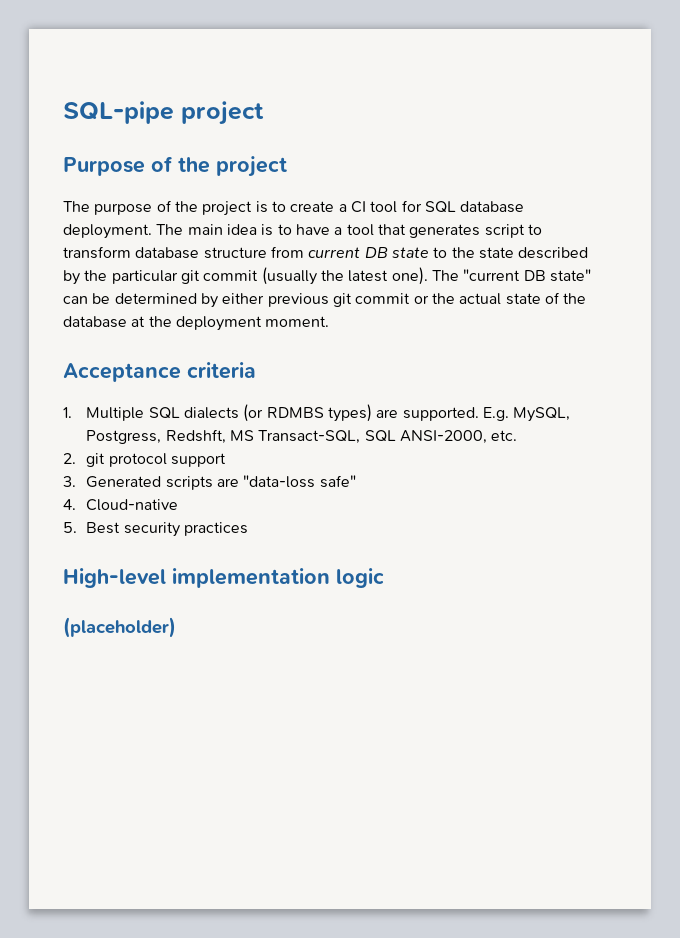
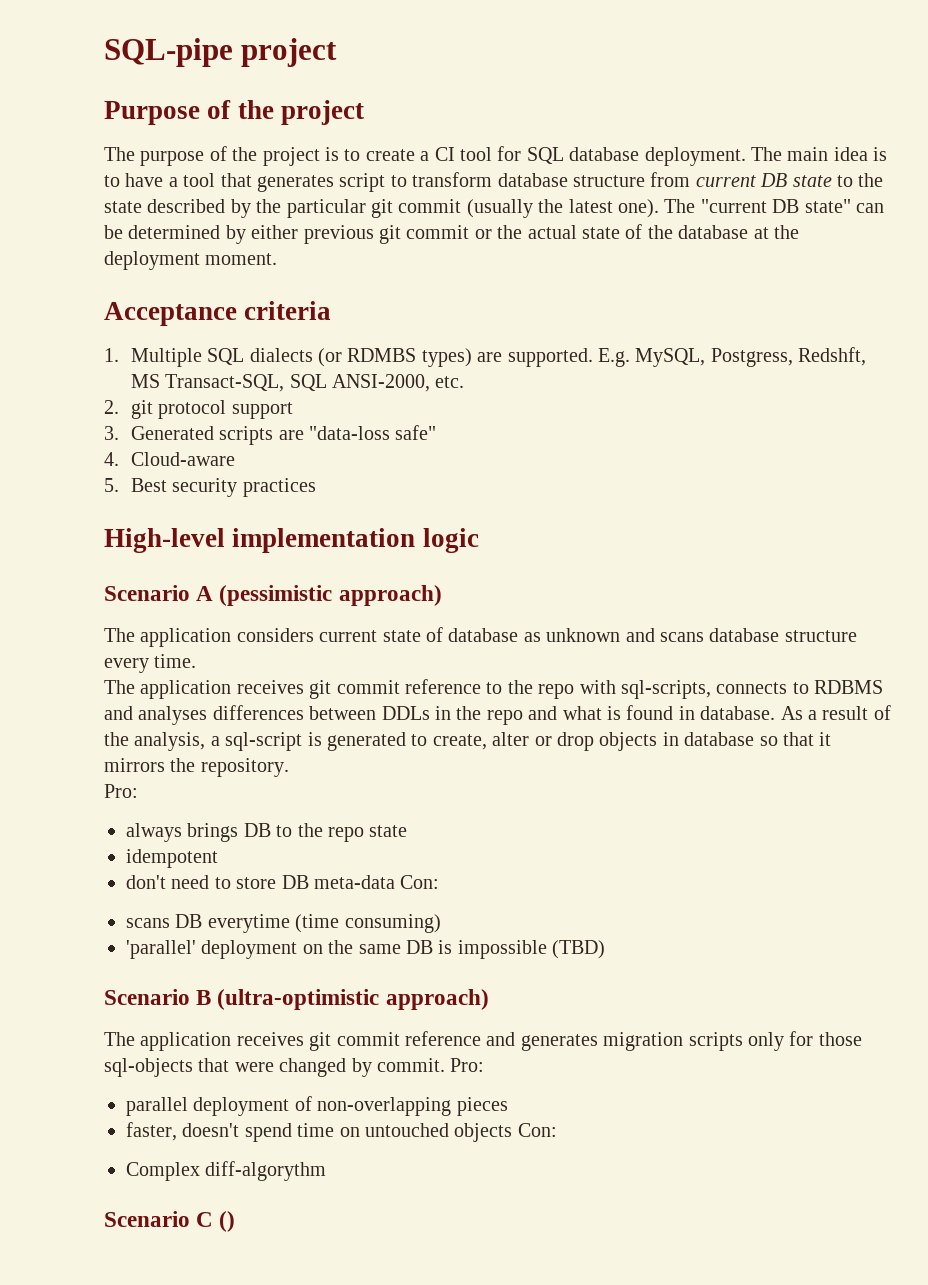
- 4. Cloud-native
+ 4. Cloud-aware
- (placeholder)
+ Scenario A (pessimistic approach)
+ The application considers current state of database as unknown and scans database structure every time.
+ The application receives git commit reference to the repo with sql-scripts, connects to RDBMS and analyses differences between DDLs in the repo and what is found in database. As a result of the analysis, a sql-script is generated to create, alter or drop objects in database so that it mirrors the repository.
+ Pro:
+ always brings DB to the repo state
+ idempotent
+ don't need to store DB meta-data Con:
+ scans DB everytime (time consuming)
+ 'parallel' deployment on the same DB is impossible (TBD)
+ Scenario B (ultra-optimistic approach)
+ The application receives git commit reference and generates migration scripts only for those sql-objects that were changed by commit. Pro:
+ parallel deployment of non-overlapping pieces
+ faster, doesn't spend time on untouched objects Con:
+ Complex diff-algorythm
+ Scenario C ()

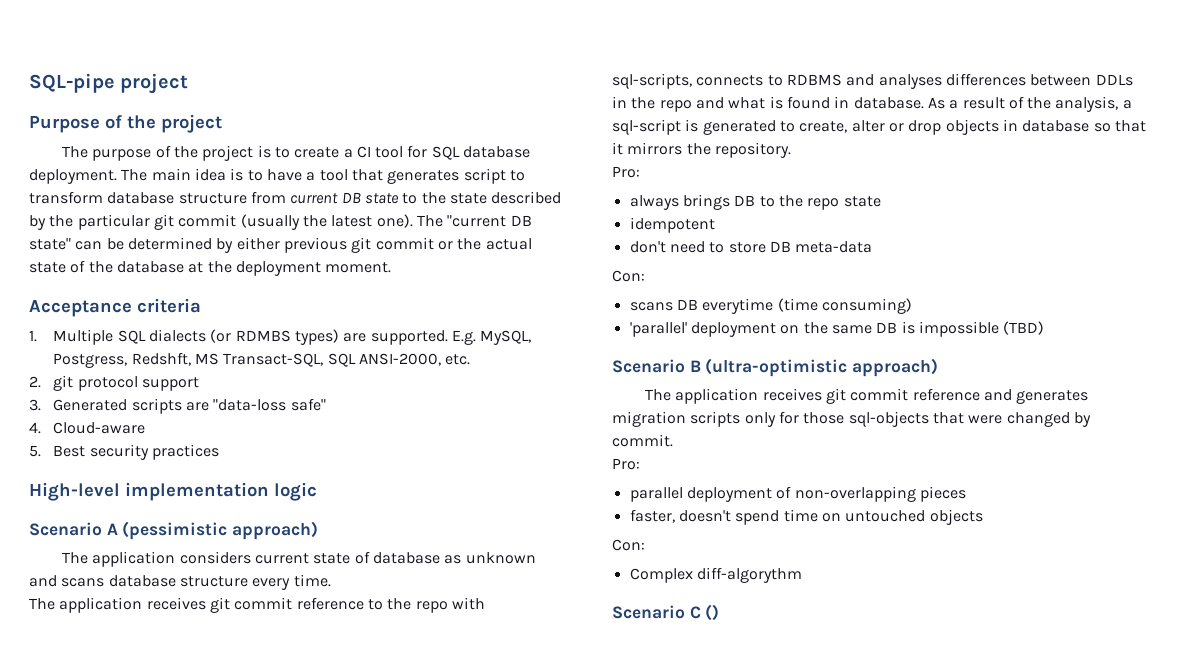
- don't need to store DB meta-data Con:
+ don't need to store DB meta-data
+ Con:
- The application receives git commit reference and generates migration scripts only for those sql-objects that were changed by commit. Pro:
+ The application receives git commit reference and generates migration scripts only for those sql-objects that were changed by commit.
+ Pro:
- faster, doesn't spend time on untouched objects Con:
+ faster, doesn't spend time on untouched objects
+ Con:

